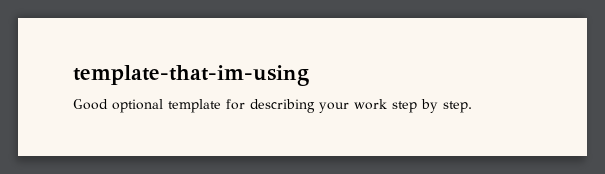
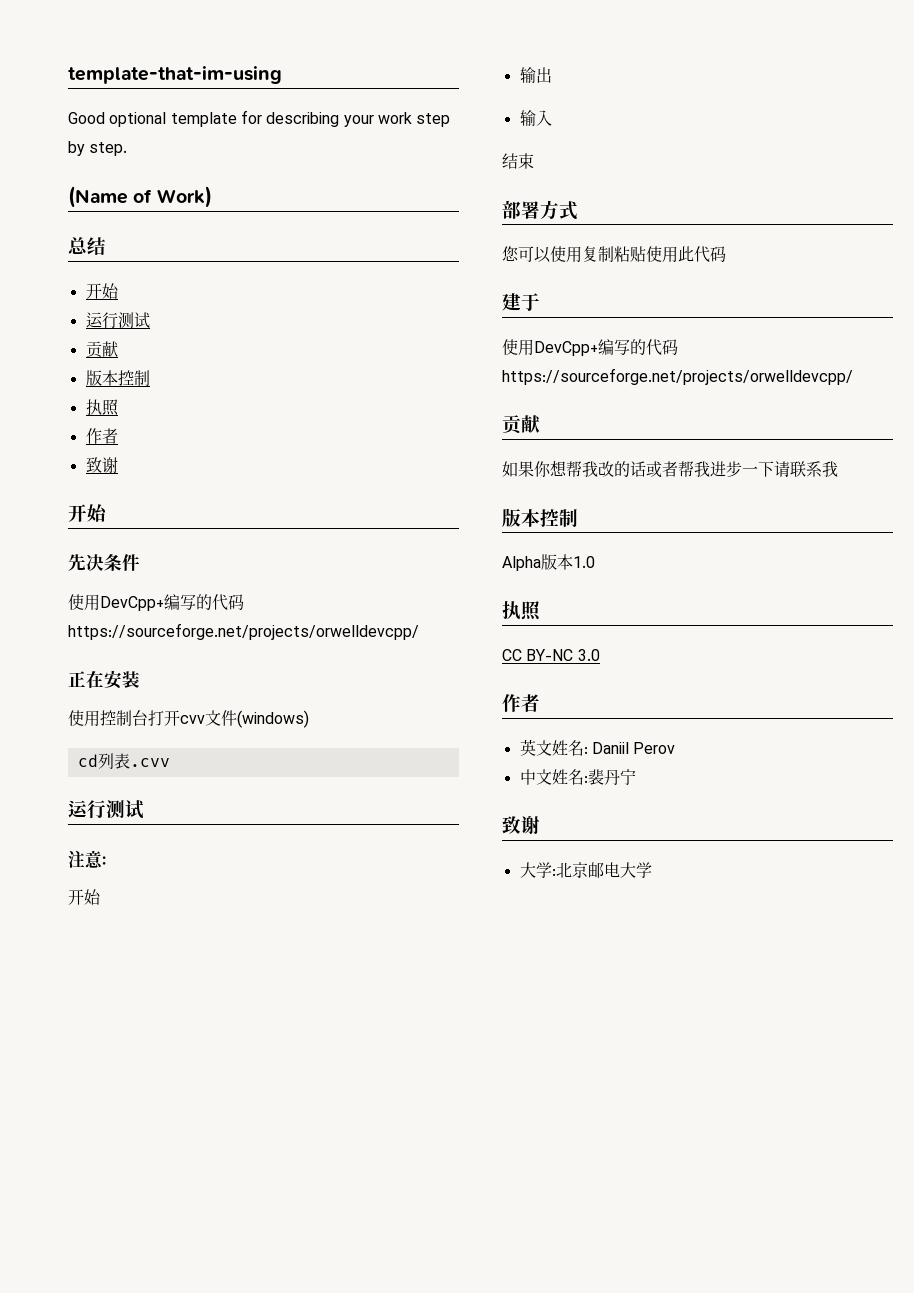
+ (Name of Work)
+ 总结
+ 开始
+ 运行测试
+ 贡献
+ 版本控制
+ 执照
+ 作者
+ 致谢
+ 开始
+ 先决条件
+ 使用DevCpp+编写的代码https://sourceforge.net/projects/orwelldevcpp/
+ 正在安装
+ 使用控制台打开cvv文件(windows)
+ cd列表.cvv
+ 运行测试
+ 注意:
+ 开始
+ 输出
+ 输入
+ 结束
+ 部署方式
+ 您可以使用复制粘贴使用此代码
+ 建于
+ 使用DevCpp+编写的代码https://sourceforge.net/projects/orwelldevcpp/
+ 贡献
+ 如果你想帮我改的话或者帮我进步一下请联系我
+ 版本控制
+ Alpha版本1.0
+ 执照
+ CC BY-NC 3.0
+ 作者
+ 英文姓名: Daniil Perov
+ 中文姓名:裴丹宁
+ 致谢
+ 大学:北京邮电大学

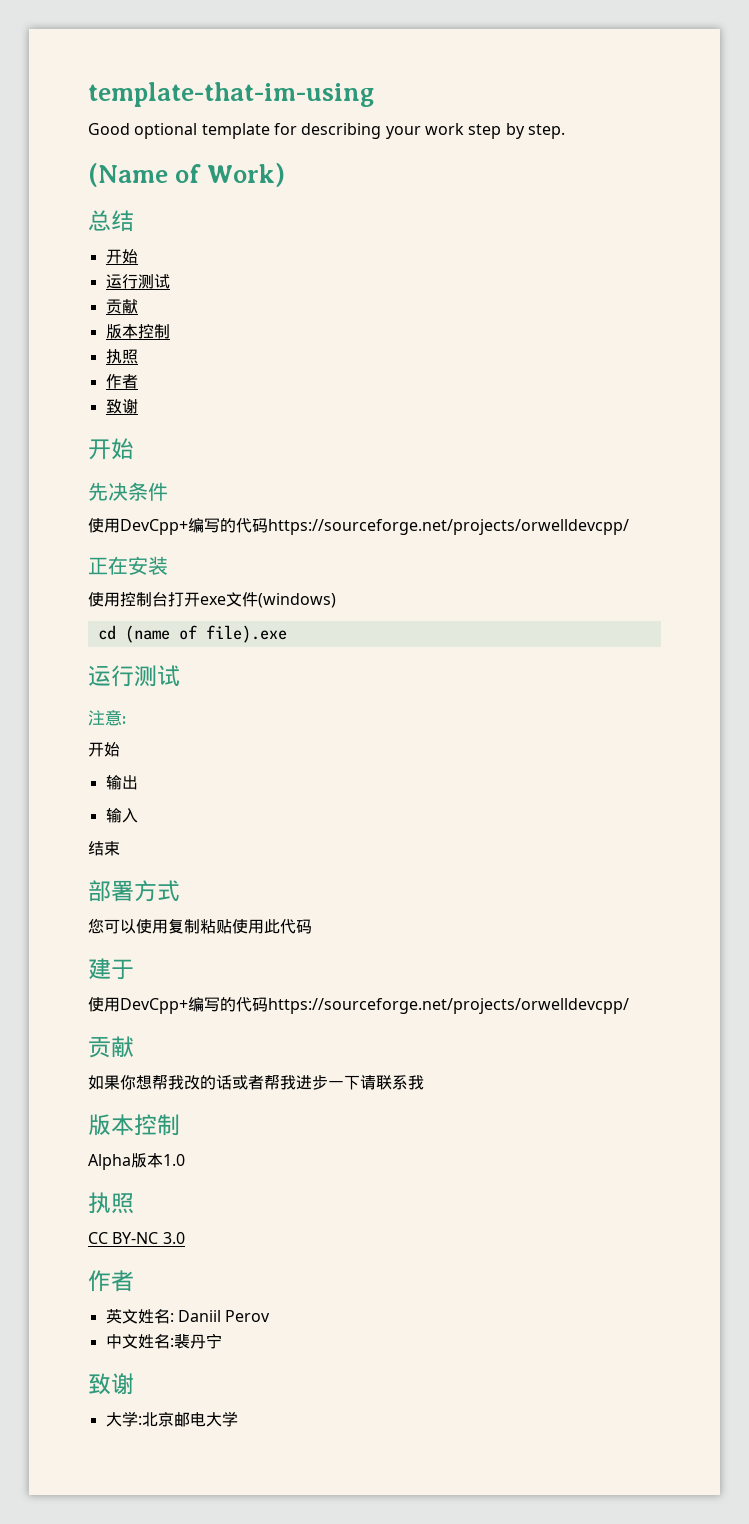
- 使用控制台打开cvv文件(windows)
+ 使用控制台打开exe文件(windows)
- cd列表.cvv
+ cd (name of file).exe

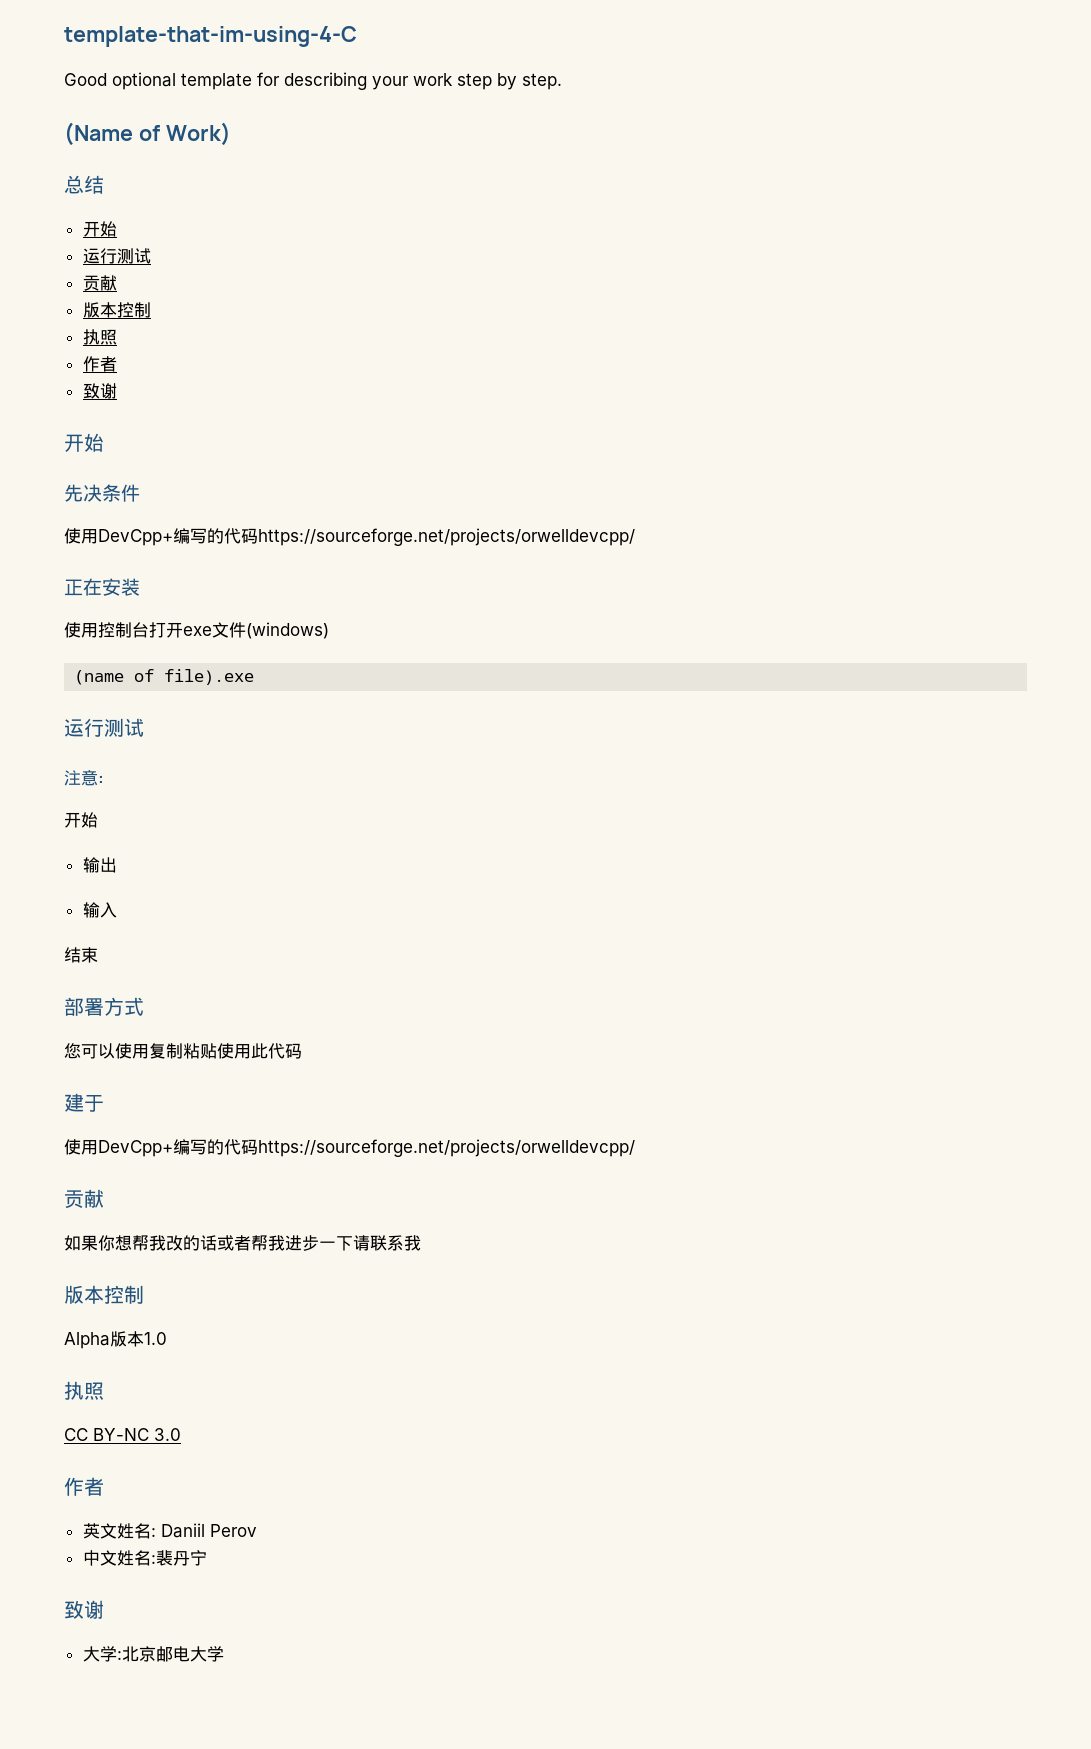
- template-that-im-using
+ template-that-im-using-4-C
- cd (name of file).exe
+ (name of file).exe

